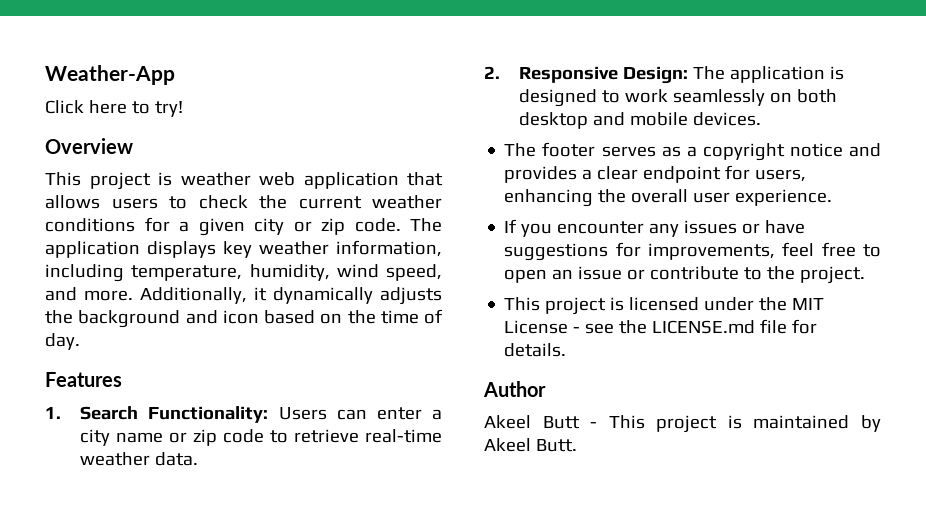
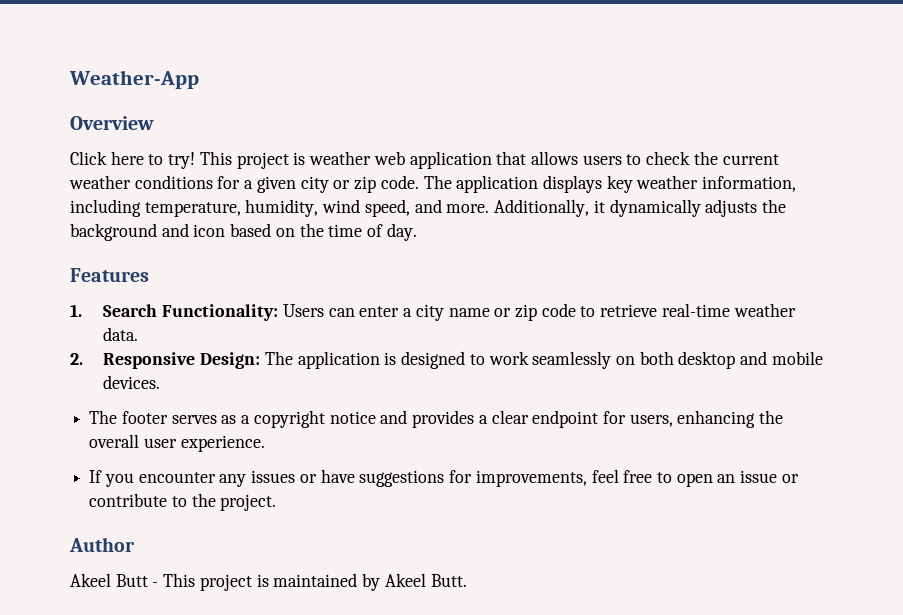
+ Overview
- Click here to try!
- Overview
- This project is weather web application that allows users to check the current weather conditions for a given city or zip code.
+ Click here to try! This project is weather web application that allows users to check the current weather conditions for a given city or zip code.
- This project is licensed under the MIT License - see the LICENSE.md file for details.

